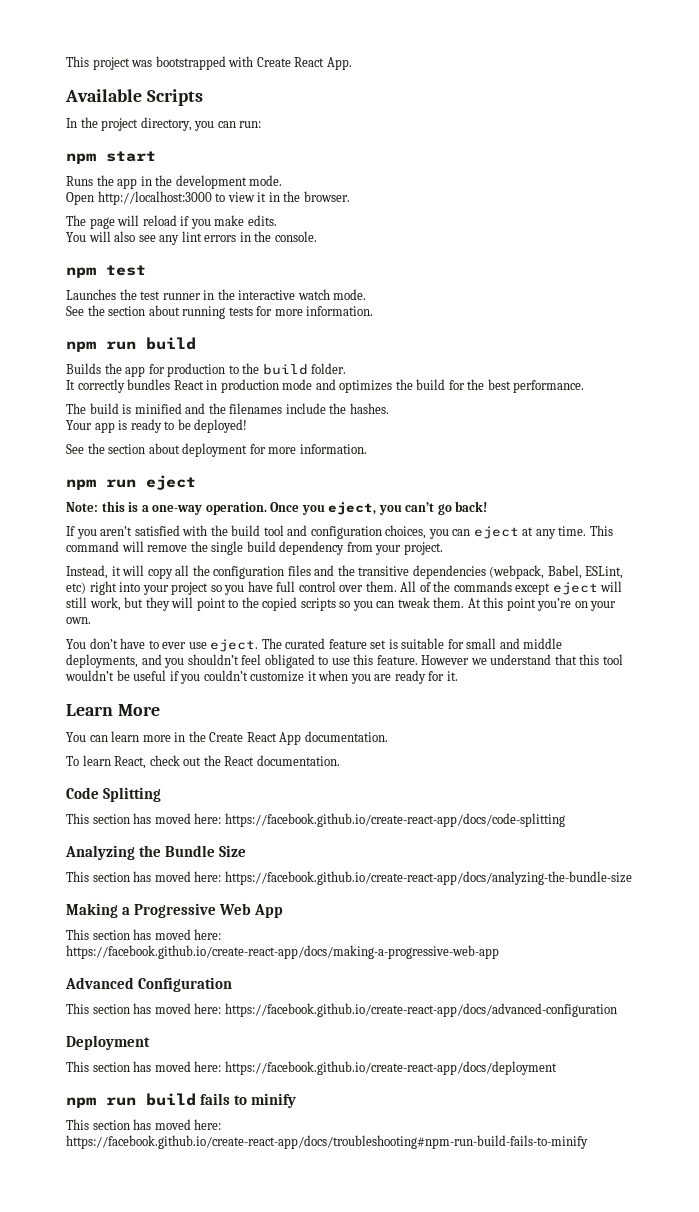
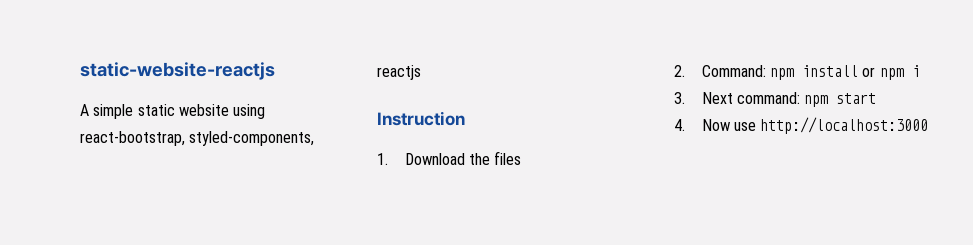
- This project was bootstrapped with Create React App.
- Available Scripts
- In the project directory, you can run:
- npm start
- Runs the app in the development mode.
- Open http://localhost:3000 to view it in the browser.
- The page will reload if you make edits.
- You will also see any lint errors in the console.
- npm test
- Launches the test runner in the interactive watch mode.
- See the section about running tests for more information.
- npm run build
- Builds the app for production to the build folder.
- It correctly bundles React in production mode and optimizes the build for the best performance.
- The build is minified and the filenames include the hashes.
- Your app is ready to be deployed!
- See the section about deployment for more information.
- npm run eject
- Note: this is a one-way operation. Once you eject, you can’t go back!
- If you aren’t satisfied with the build tool and configuration choices, you can eject at any time. This command will remove the single build dependency from your project.
- Instead, it will copy all the configuration files and the transitive dependencies (webpack, Babel, ESLint, etc) right into your project so you have full control over them. All of the commands except eject will still work, but they will point to the copied scripts so you can tweak them. At this point you’re on your own.
- You don’t have to ever use eject. The curated feature set is suitable for small and middle deployments, and you shouldn’t feel obligated to use this feature. However we understand that this tool wouldn’t be useful if you couldn’t customize it when you are ready for it.
- Learn More
- You can learn more in the Create React App documentation.
- To learn React, check out the React documentation.
- Code Splitting
- This section has moved here: https://facebook.github.io/create-react-app/docs/code-splitting
- Analyzing the Bundle Size
- This section has moved here: https://facebook.github.io/create-react-app/docs/analyzing-the-bundle-size
- Making a Progressive Web App
- This section has moved here: https://facebook.github.io/create-react-app/docs/making-a-progressive-web-app
- Advanced Configuration
- This section has moved here: https://facebook.github.io/create-react-app/docs/advanced-configuration
- Deployment
- This section has moved here: https://facebook.github.io/create-react-app/docs/deployment
- npm run build fails to minify
- This section has moved here: https://facebook.github.io/create-react-app/docs/troubleshooting#npm-run-build-fails-to-minify
+ static-website-reactjs
+ A simple static website using react-bootstrap, styled-components, reactjs
+ Instruction
+ 1. Download the files
+ 2. Command: npm install or npm i
+ 3. Next command: npm start
+ 4. Now use http://localhost:3000

